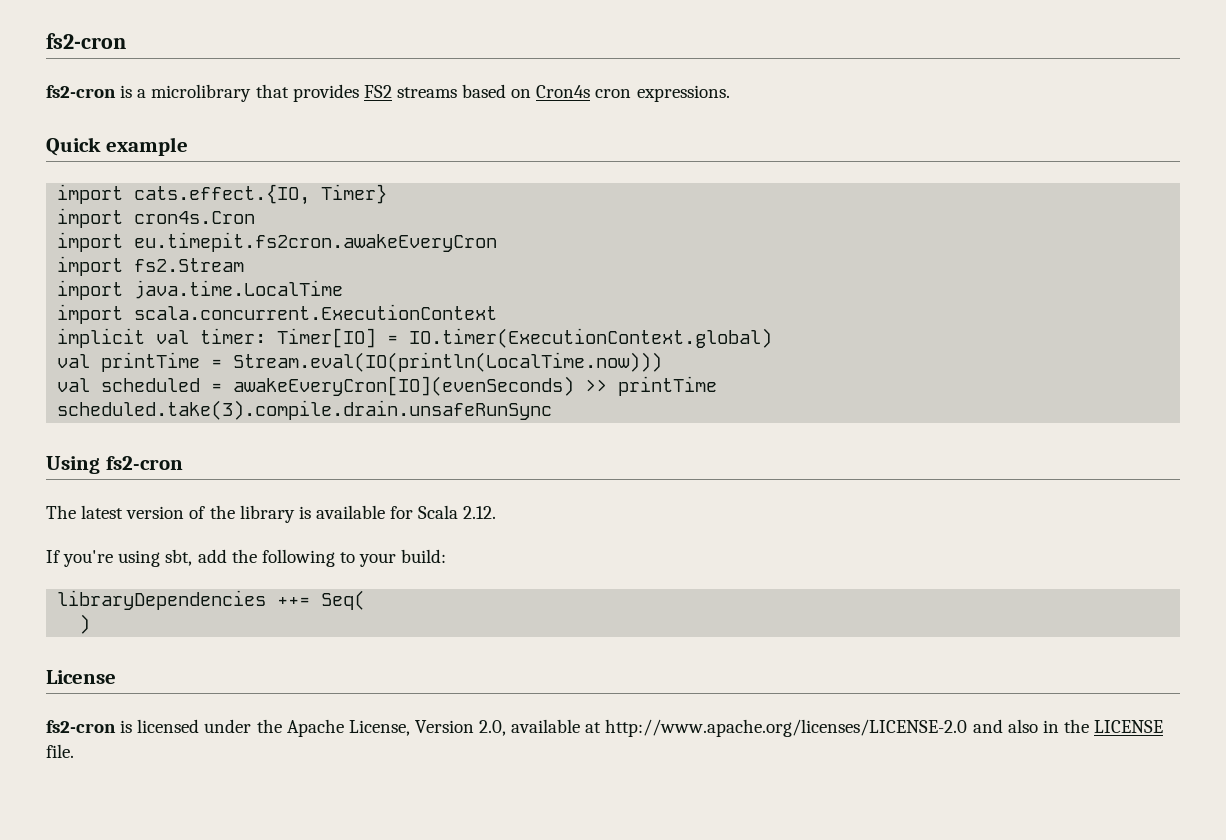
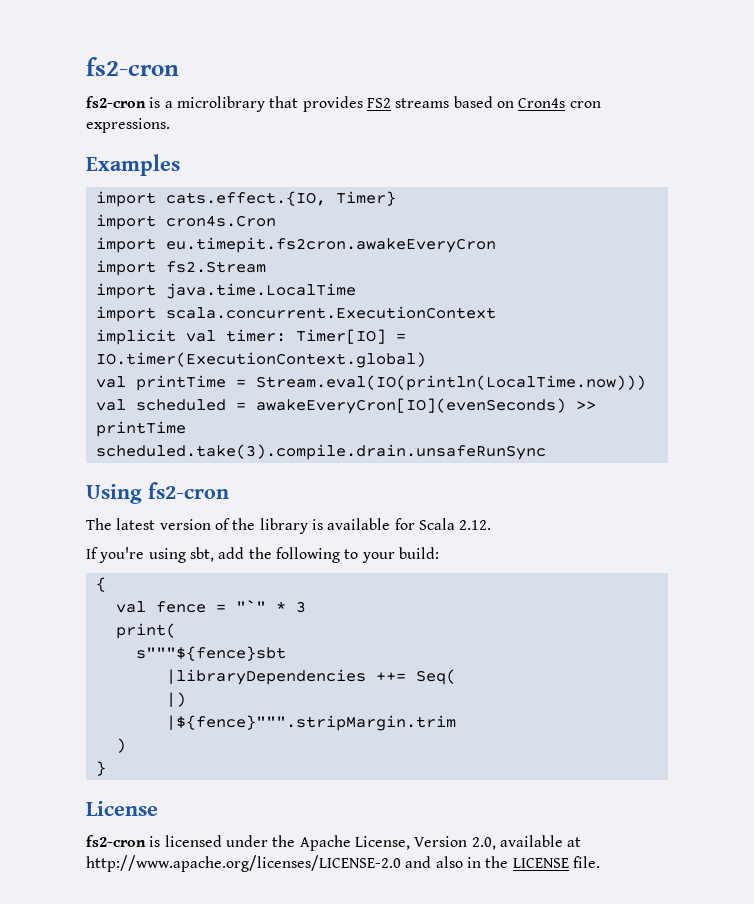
- Quick example
+ Examples
- libraryDependencies ++= Seq(
+ {
+ val fence = "`" * 3
+ print(
+ s"""${fence}sbt
+ |libraryDependencies ++= Seq(
+ |)
+ |${fence}""".stripMargin.trim
+ }

